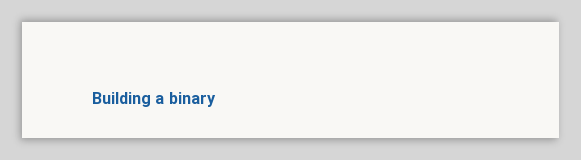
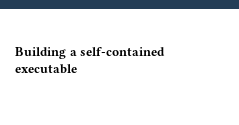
- Building a binary
+ Building a self-contained executable

